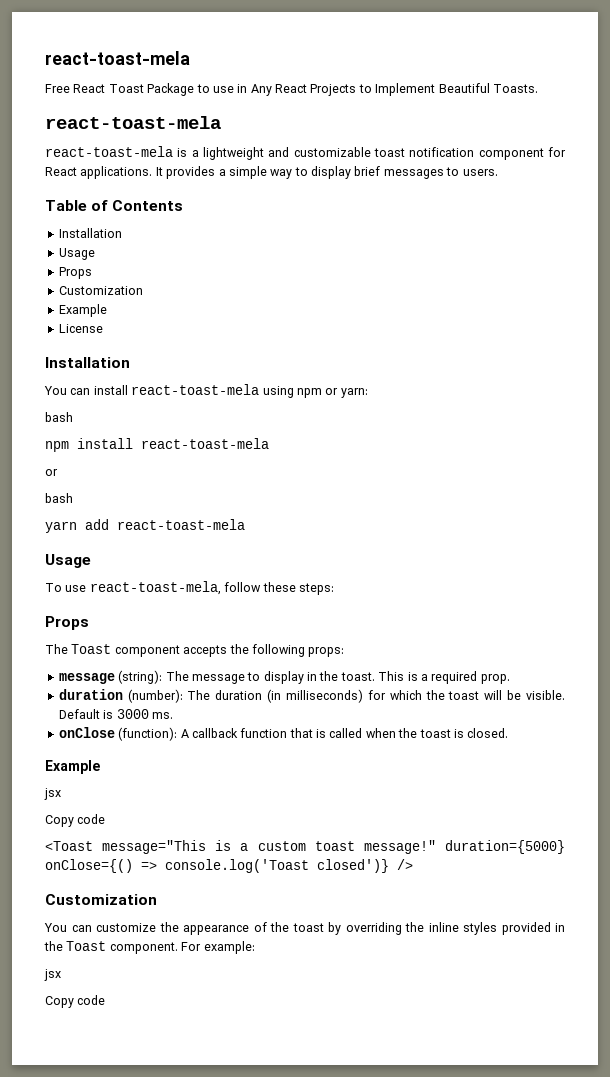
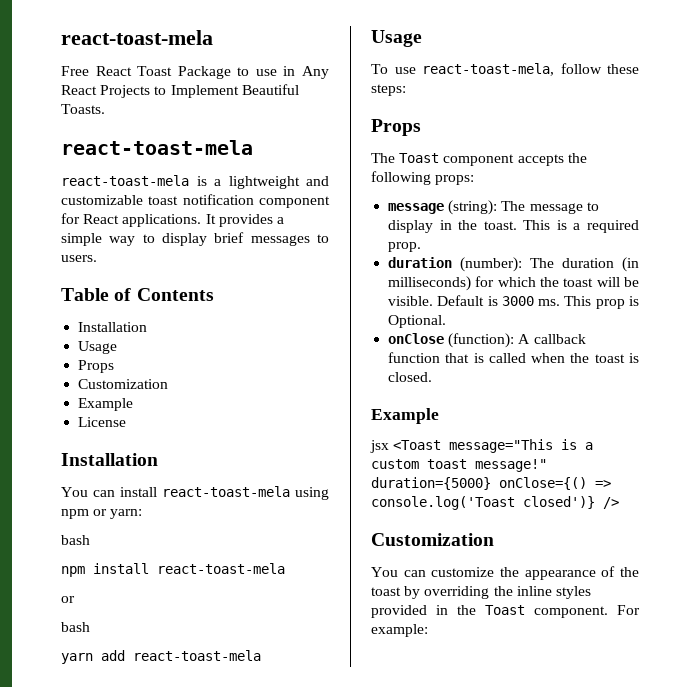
+ This prop is Optional.
  onClose (function): A callback function that is called when the toast is closed.
  Example
- jsx
- Copy code
- <Toast message="This is a custom toast message!" duration={5000} onClose={() => console.log('Toast closed')} />
+ jsx <Toast message="This is a custom toast message!" duration={5000} onClose={() => console.log('Toast closed')} />
  For example:
- jsx
- Copy code

